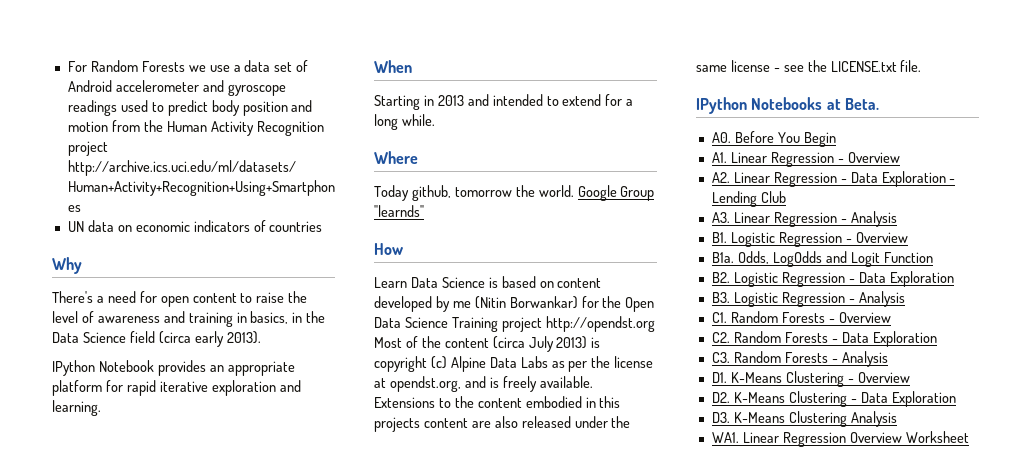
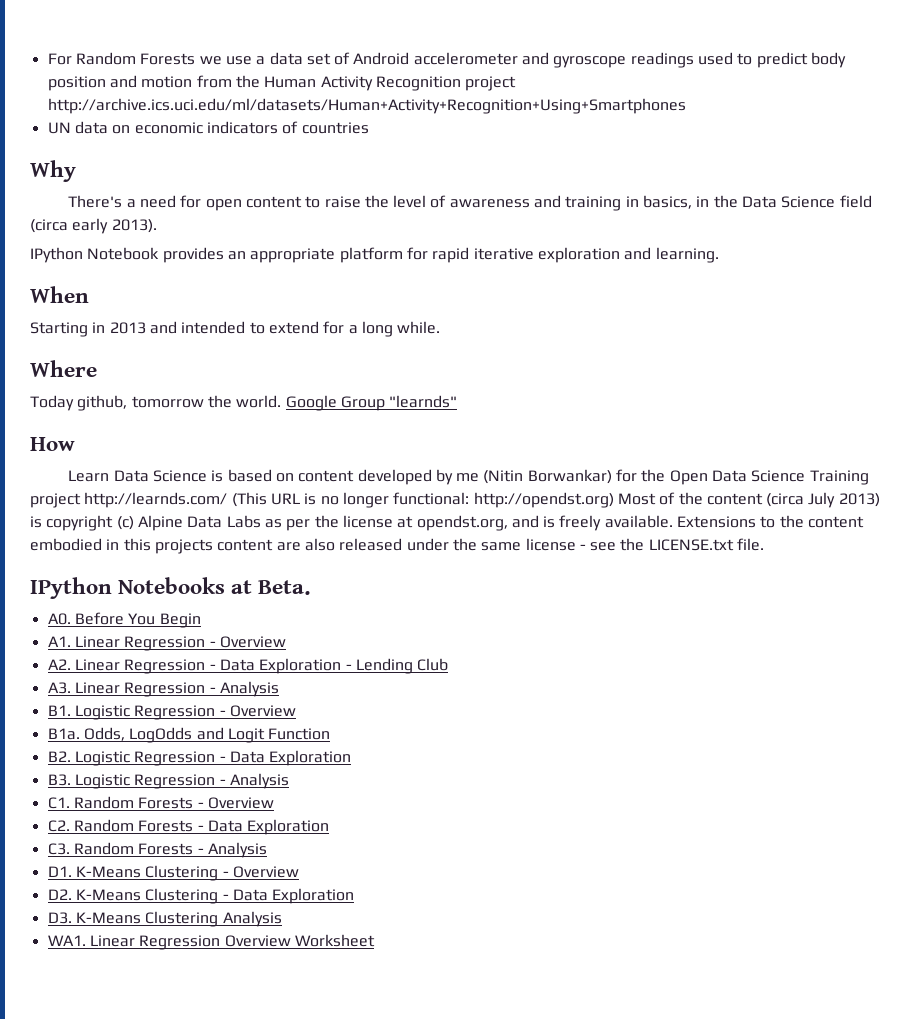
- Learn Data Science is based on content developed by me (Nitin Borwankar) for the Open Data Science Training project http://opendst.org Most of the content (circa July 2013) is copyright (c) Alpine Data Labs as per the license at opendst.org, and is freely available.
+ Learn Data Science is based on content developed by me (Nitin Borwankar) for the Open Data Science Training project http://learnds.com/ (This URL is no longer functional: http://opendst.org) Most of the content (circa July 2013) is copyright (c) Alpine Data Labs as per the license at opendst.org, and is freely available.

